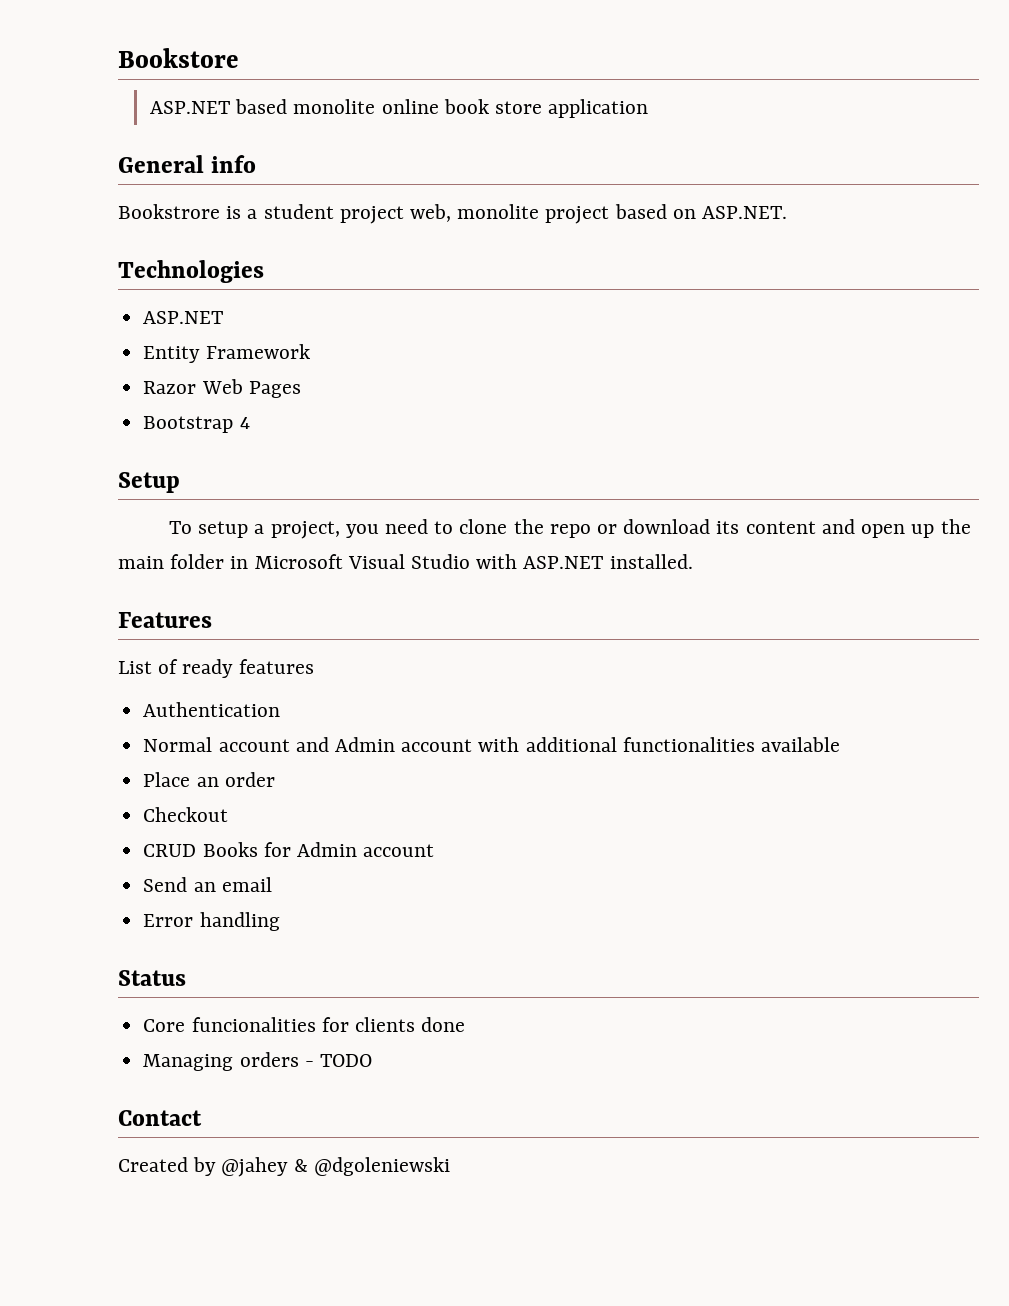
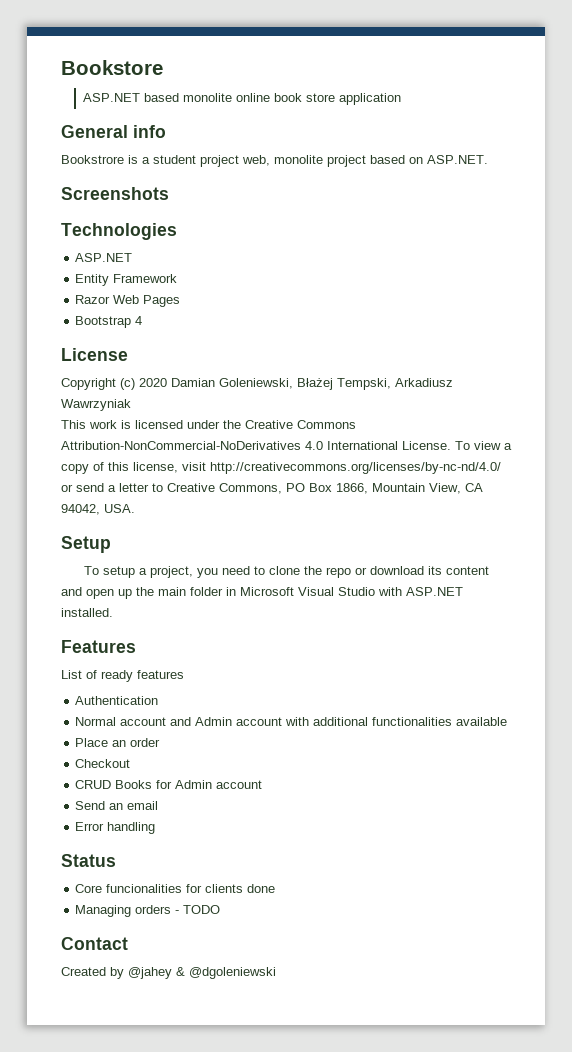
+ Screenshots
+ License
+ Copyright (c) 2020 Damian Goleniewski, Błażej Tempski, Arkadiusz Wawrzyniak
+ This work is licensed under the Creative Commons Attribution-NonCommercial-NoDerivatives 4.0 International License. To view a copy of this license, visit http://creativecommons.org/licenses/by-nc-nd/4.0/ or send a letter to Creative Commons, PO Box 1866, Mountain View, CA 94042, USA.

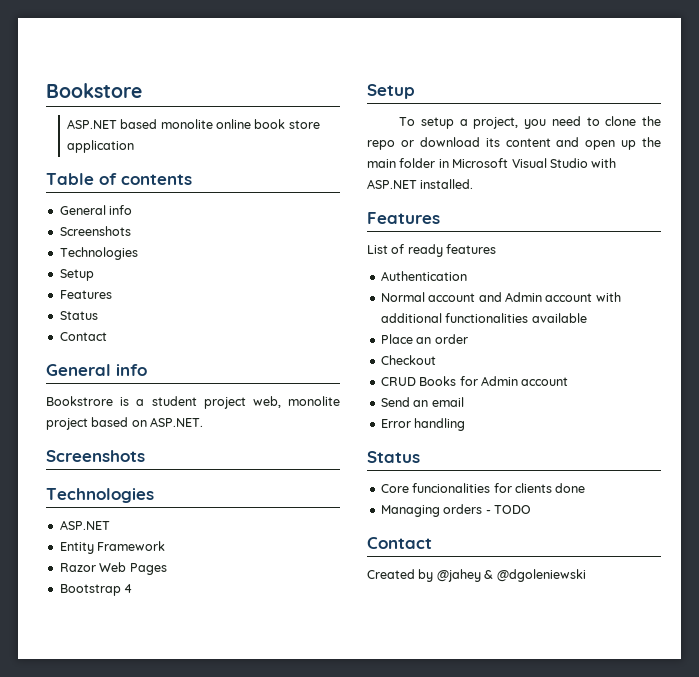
+ Table of contents
+ General info
+ Screenshots
+ Technologies
+ Setup
+ Features
+ Status
+ Contact
- License
- Copyright (c) 2020 Damian Goleniewski, Błażej Tempski, Arkadiusz Wawrzyniak
- This work is licensed under the Creative Commons Attribution-NonCommercial-NoDerivatives 4.0 International License. To view a copy of this license, visit http://creativecommons.org/licenses/by-nc-nd/4.0/ or send a letter to Creative Commons, PO Box 1866, Mountain View, CA 94042, USA.

